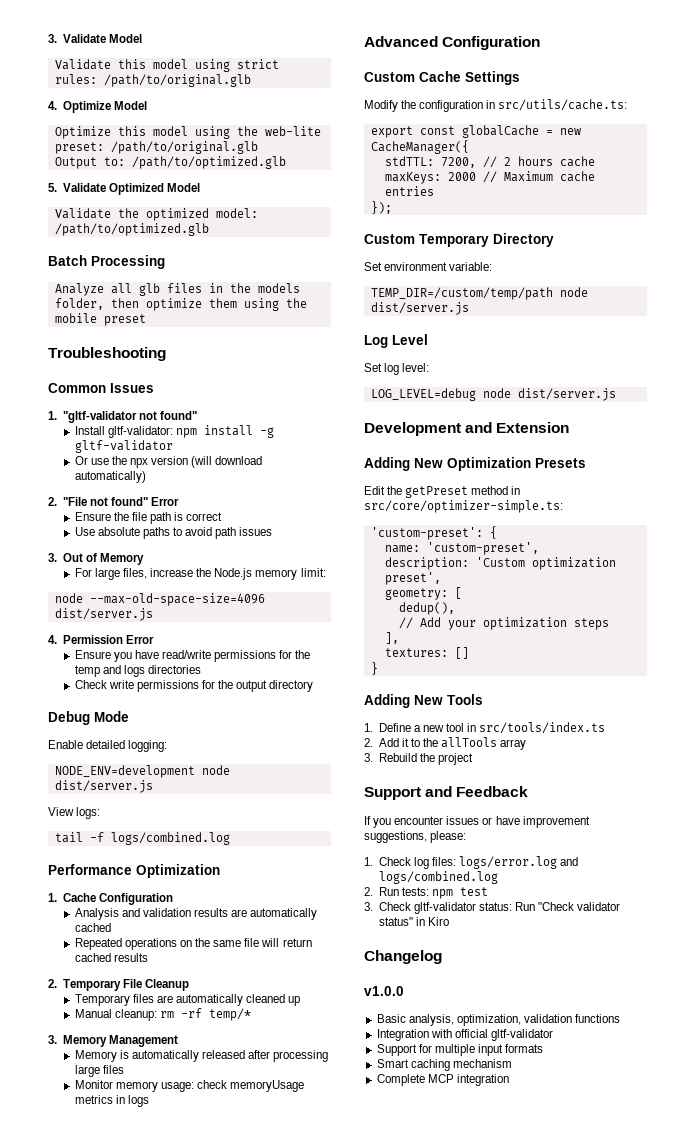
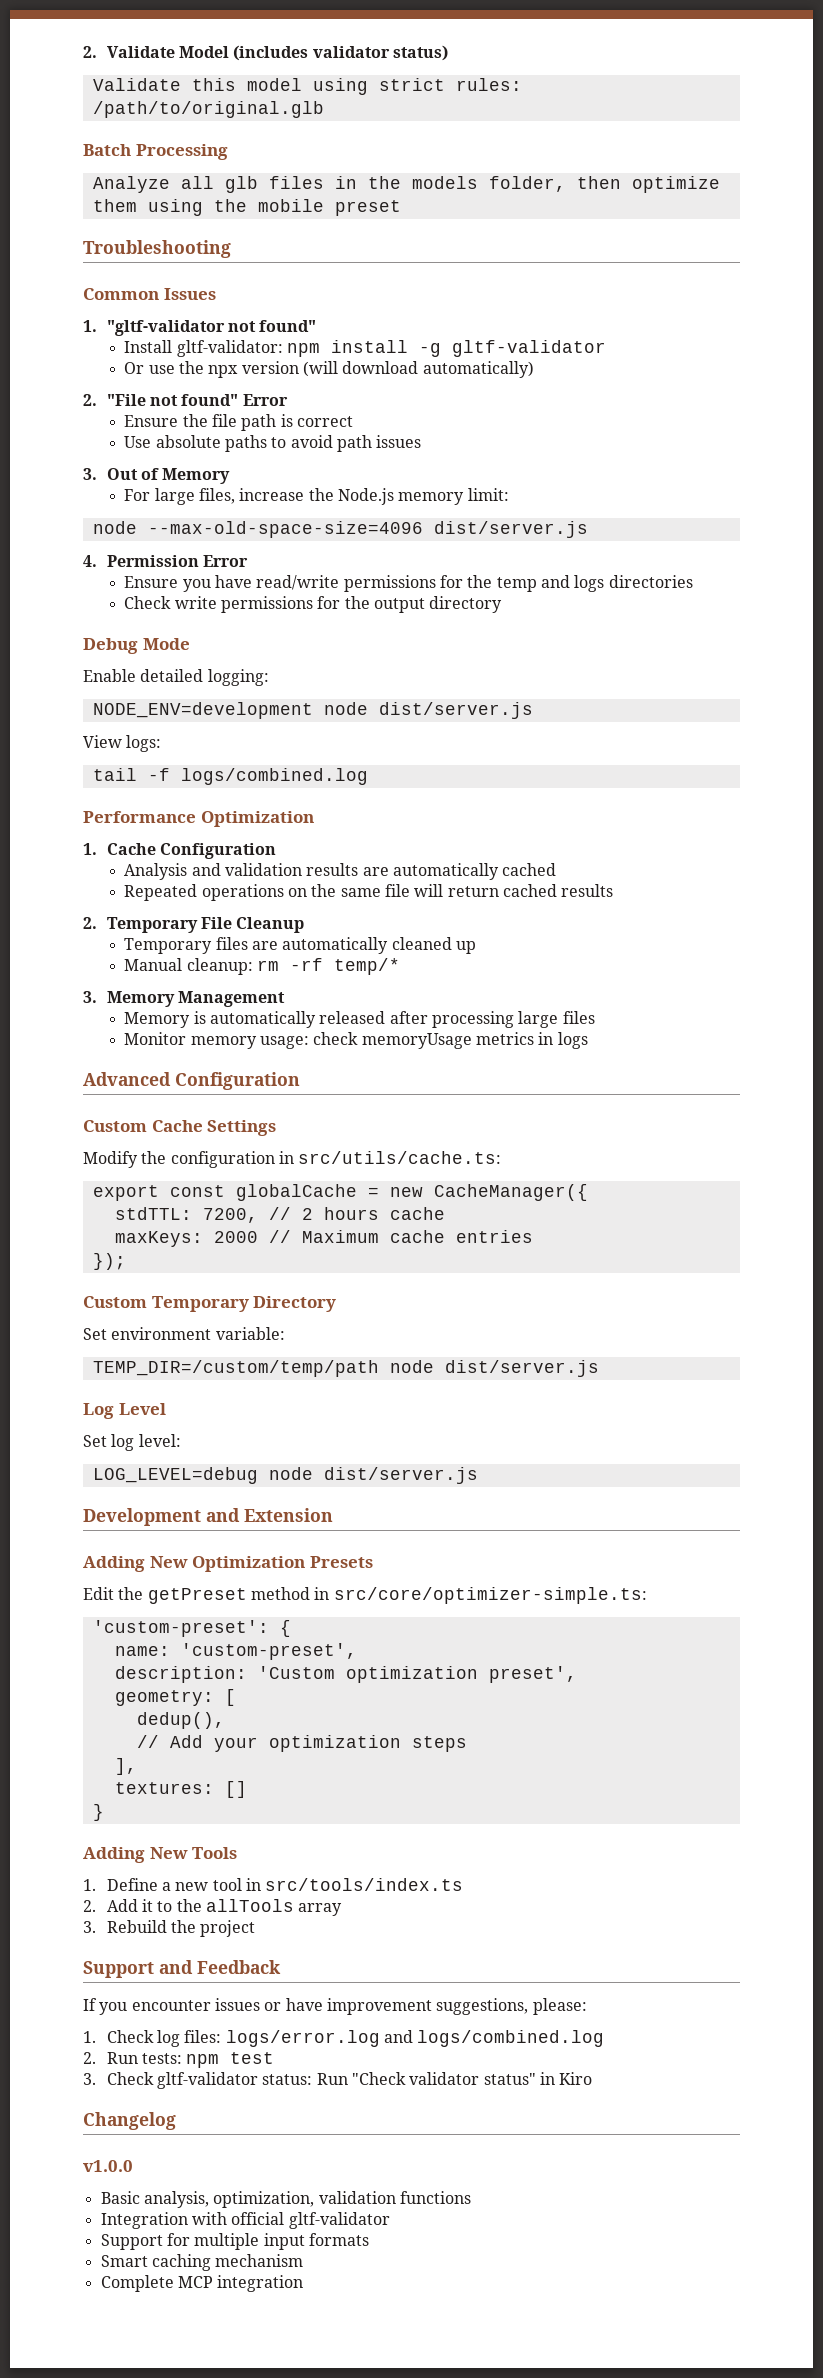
- 3. Validate Model
+ 2. Validate Model (includes validator status)
- 4. Optimize Model
- Optimize this model using the web-lite preset: /path/to/original.glb
- Output to: /path/to/optimized.glb
- 5. Validate Optimized Model
- Validate the optimized model: /path/to/optimized.glb

